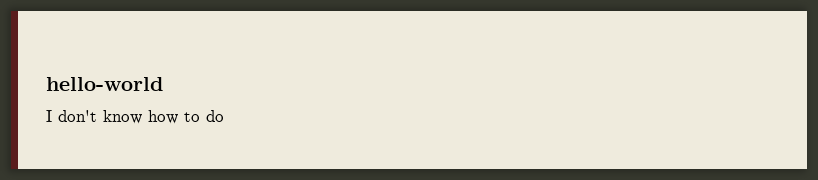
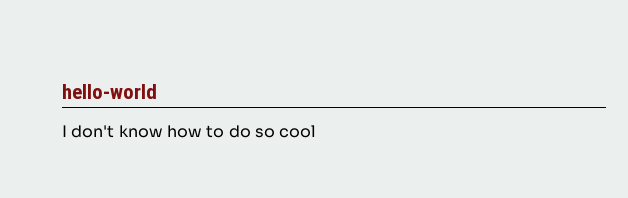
- I don't know how to do
+ I don't know how to do so cool

